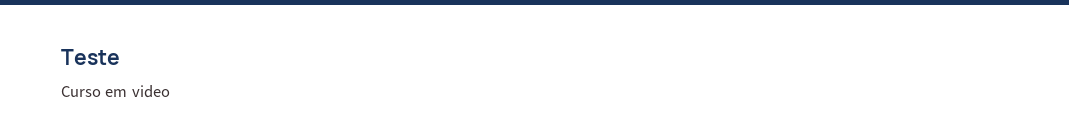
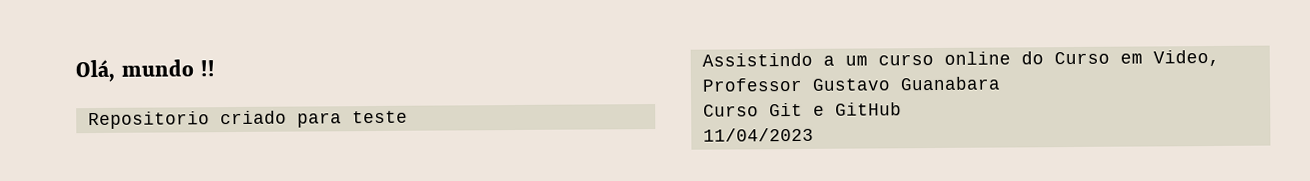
- Teste
- Curso em video
+ Olá, mundo !!
+ Repositorio criado para teste
+ Assistindo a um curso online do Curso em Video, Professor Gustavo Guanabara
+ Curso Git e GitHub
+ 11/04/2023

